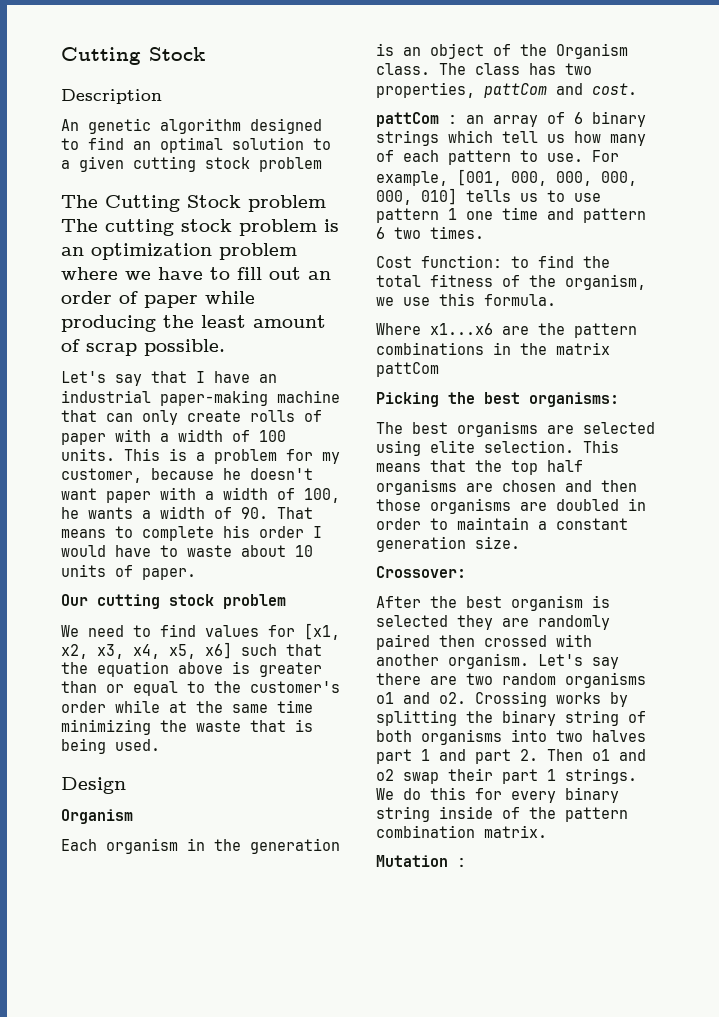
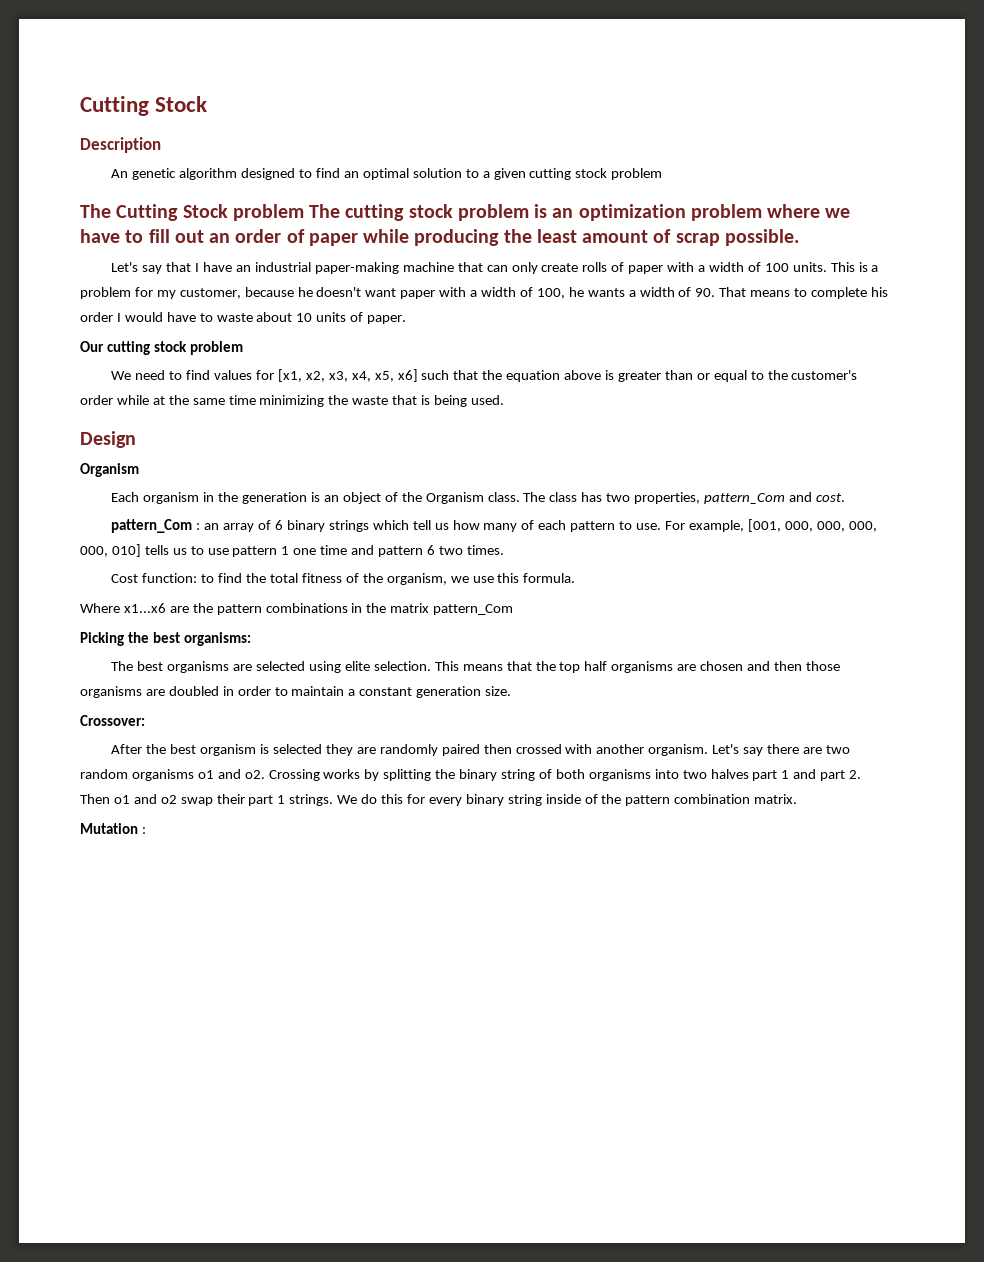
- The class has two properties, pattCom and cost.
+ The class has two properties, pattern_Com and cost.
- pattCom : an array of 6 binary strings which tell us how many of each pattern to use.
+ pattern_Com : an array of 6 binary strings which tell us how many of each pattern to use.
- Where x1...x6 are the pattern combinations in the matrix pattCom
+ Where x1...x6 are the pattern combinations in the matrix pattern_Com

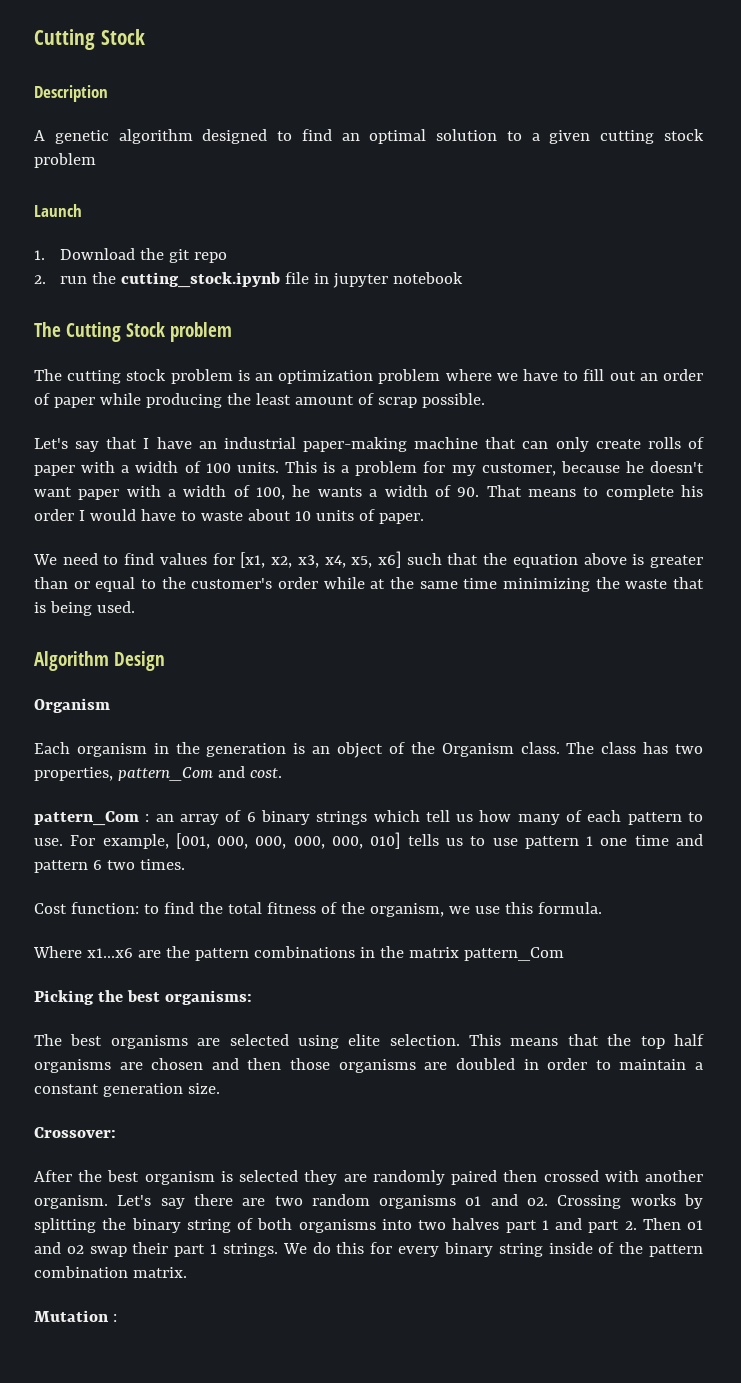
- An genetic algorithm designed to find an optimal solution to a given cutting stock problem
+ A genetic algorithm designed to find an optimal solution to a given cutting stock problem
+ Launch
+ 1. Download the git repo
+ 2. run the cutting_stock.ipynb file in jupyter notebook
- The Cutting Stock problem The cutting stock problem is an optimization problem where we have to fill out an order of paper while producing the least amount of scrap possible.
+ The Cutting Stock problem
+ The cutting stock problem is an optimization problem where we have to fill out an order of paper while producing the least amount of scrap possible.
- Our cutting stock problem
- Design
+ Algorithm Design

